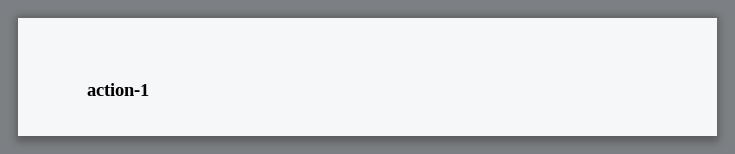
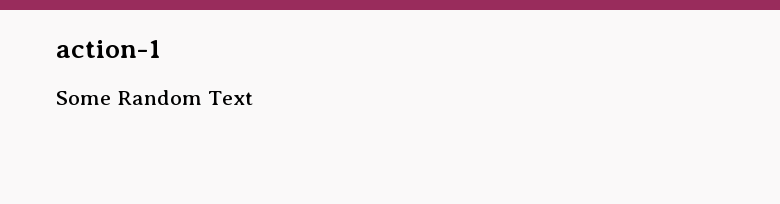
+ Some Random Text

